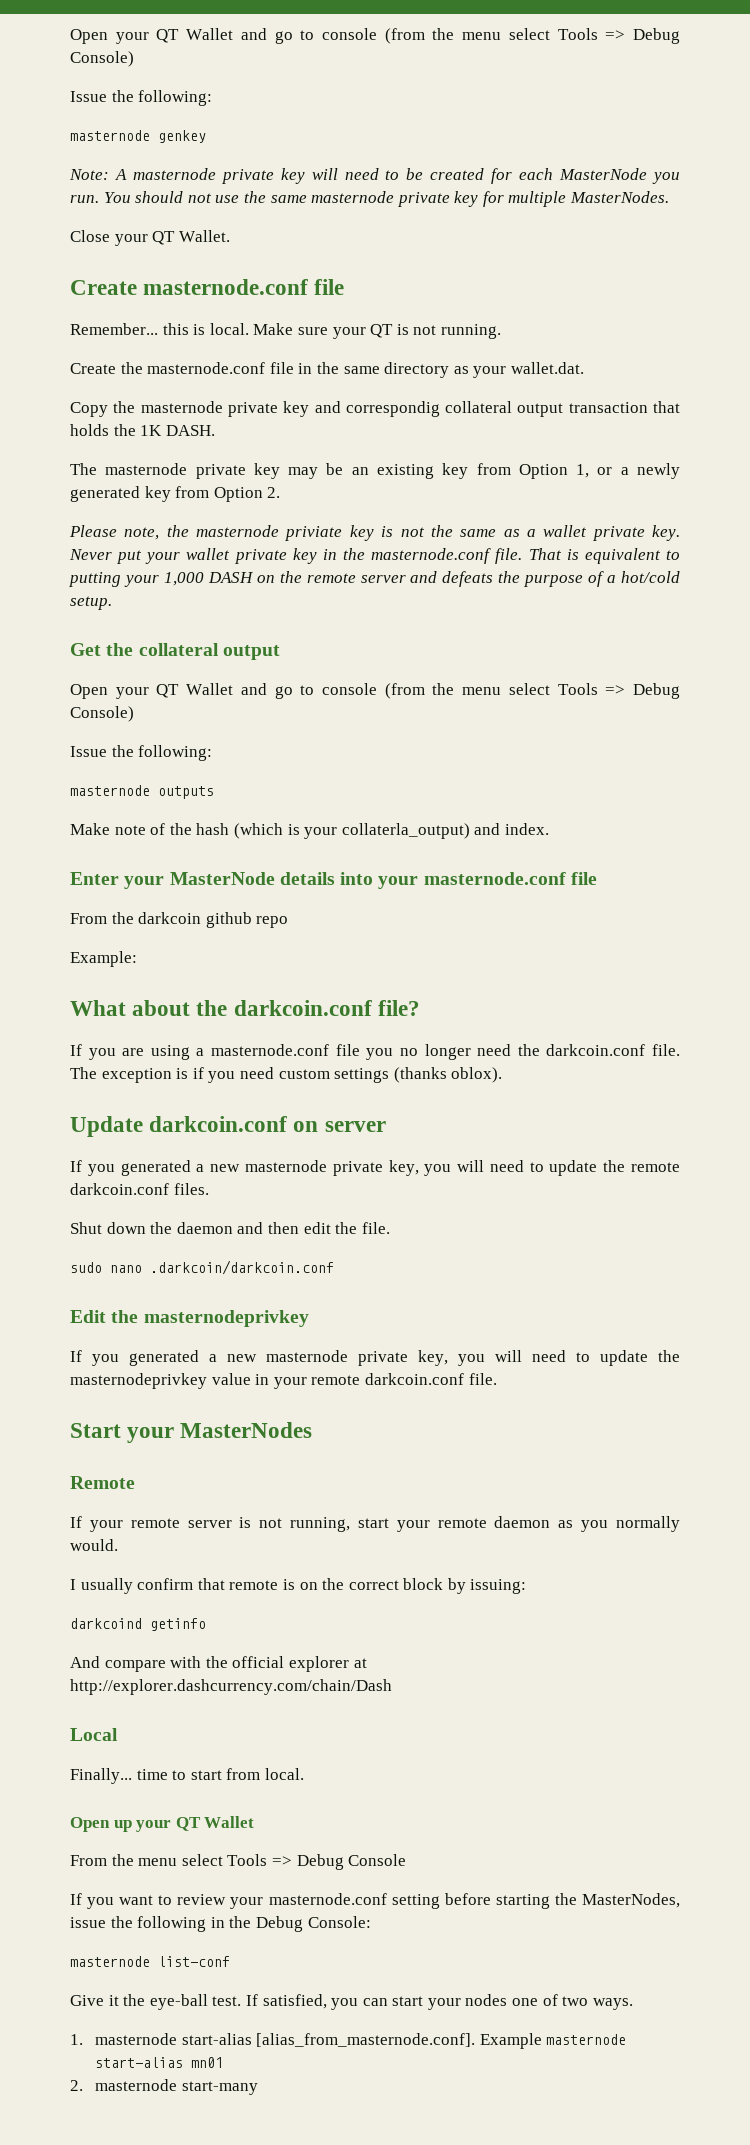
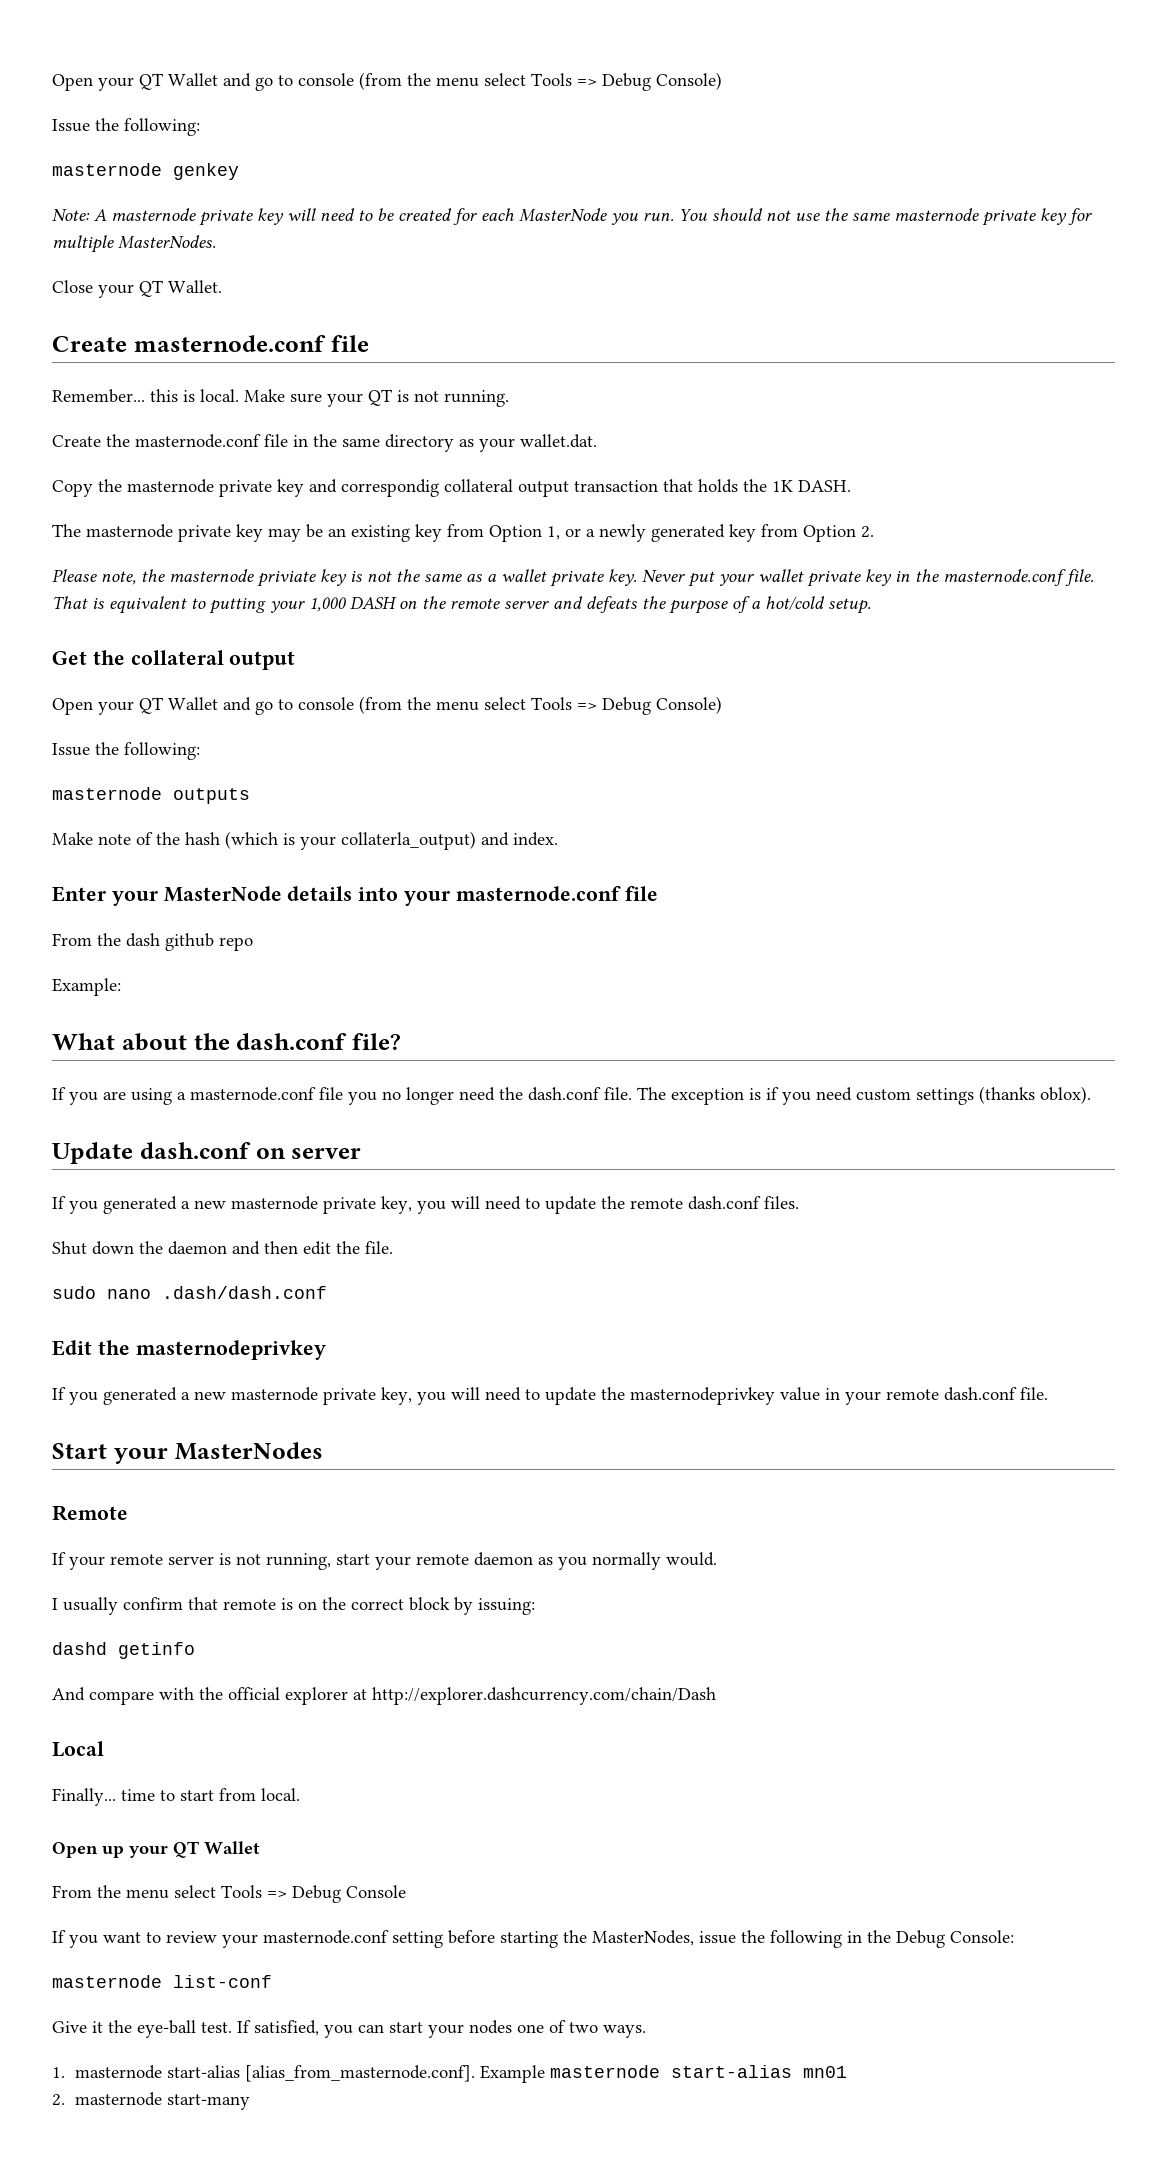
- From the darkcoin github repo
+ From the dash github repo
- What about the darkcoin.conf file?
+ What about the dash.conf file?
- If you are using a masternode.conf file you no longer need the darkcoin.conf file.
+ If you are using a masternode.conf file you no longer need the dash.conf file.
- Update darkcoin.conf on server
+ Update dash.conf on server
- If you generated a new masternode private key, you will need to update the remote darkcoin.conf files.
+ If you generated a new masternode private key, you will need to update the remote dash.conf files.
- sudo nano .darkcoin/darkcoin.conf
+ sudo nano .dash/dash.conf
- If you generated a new masternode private key, you will need to update the masternodeprivkey value in your remote darkcoin.conf file.
+ If you generated a new masternode private key, you will need to update the masternodeprivkey value in your remote dash.conf file.
- darkcoind getinfo
+ dashd getinfo

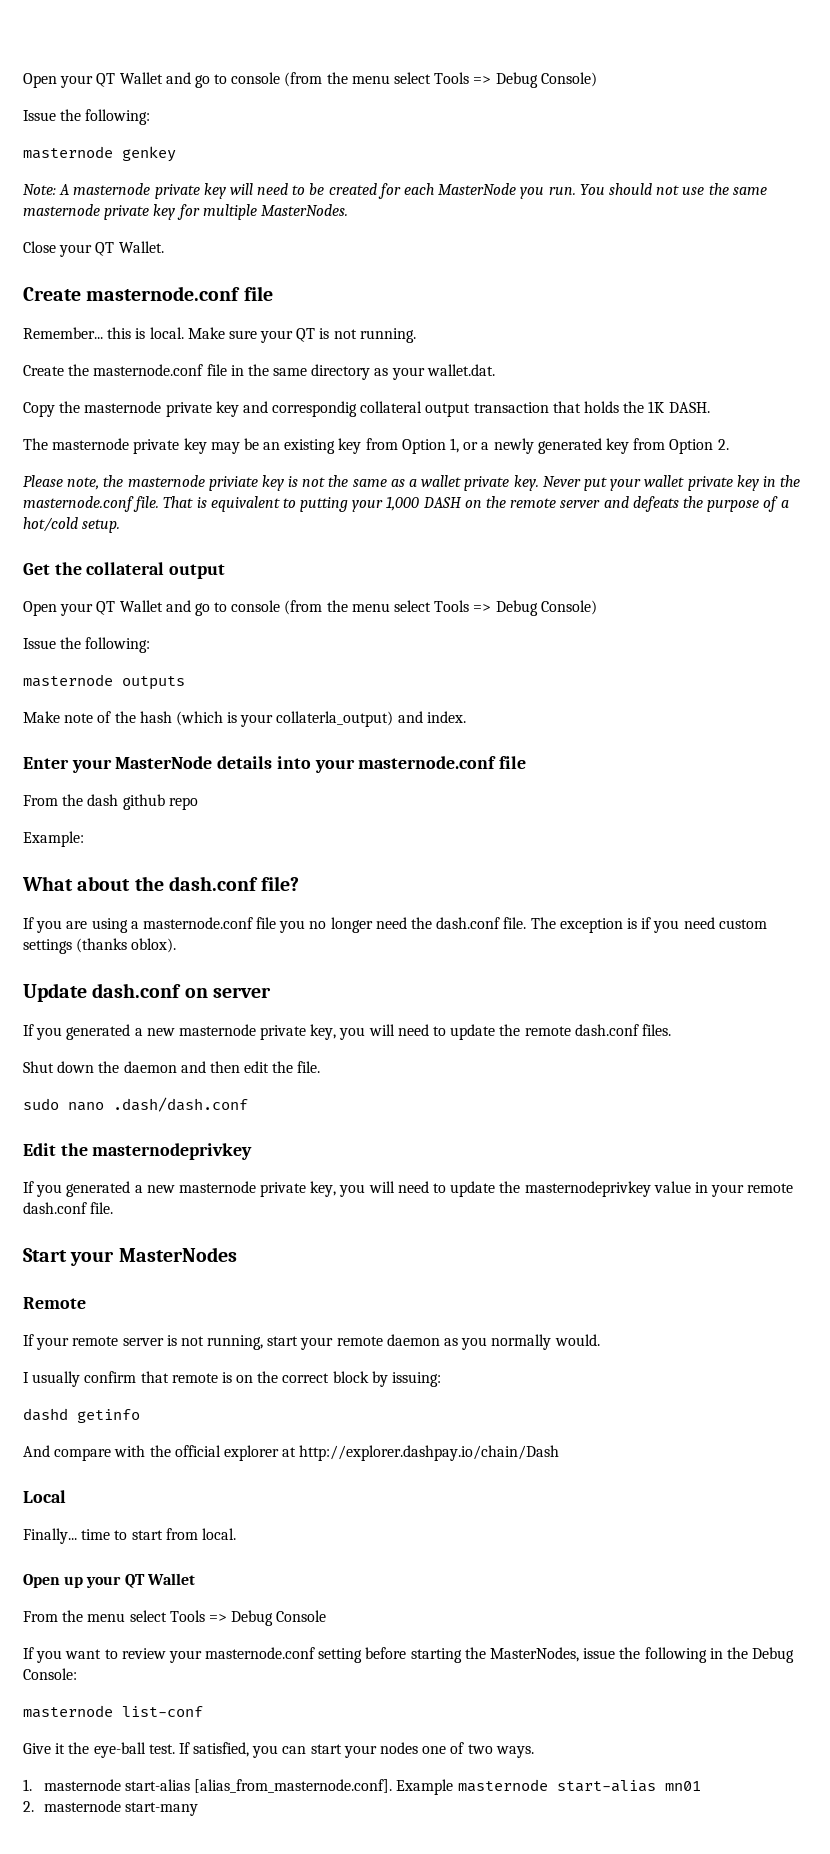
- And compare with the official explorer at http://explorer.dashcurrency.com/chain/Dash
+ And compare with the official explorer at http://explorer.dashpay.io/chain/Dash

